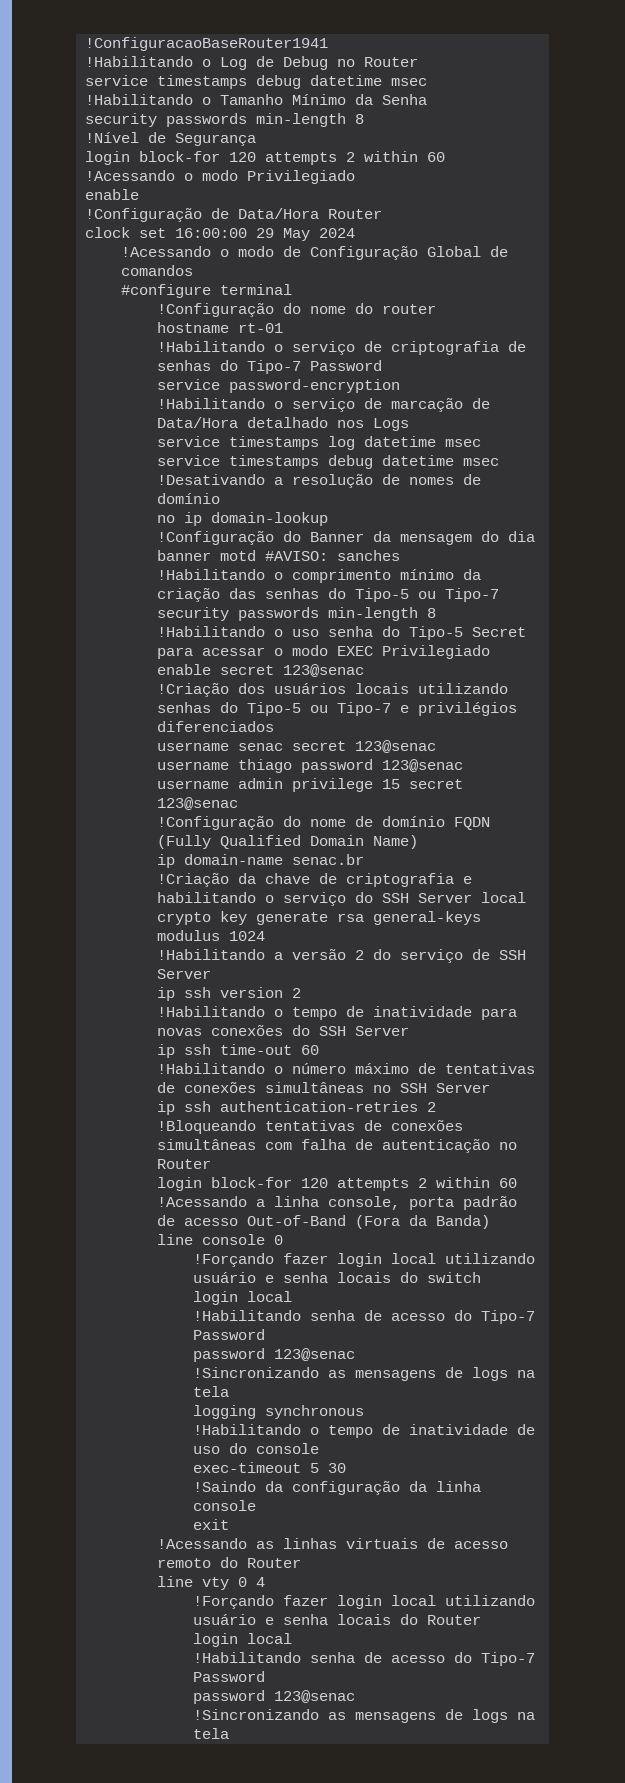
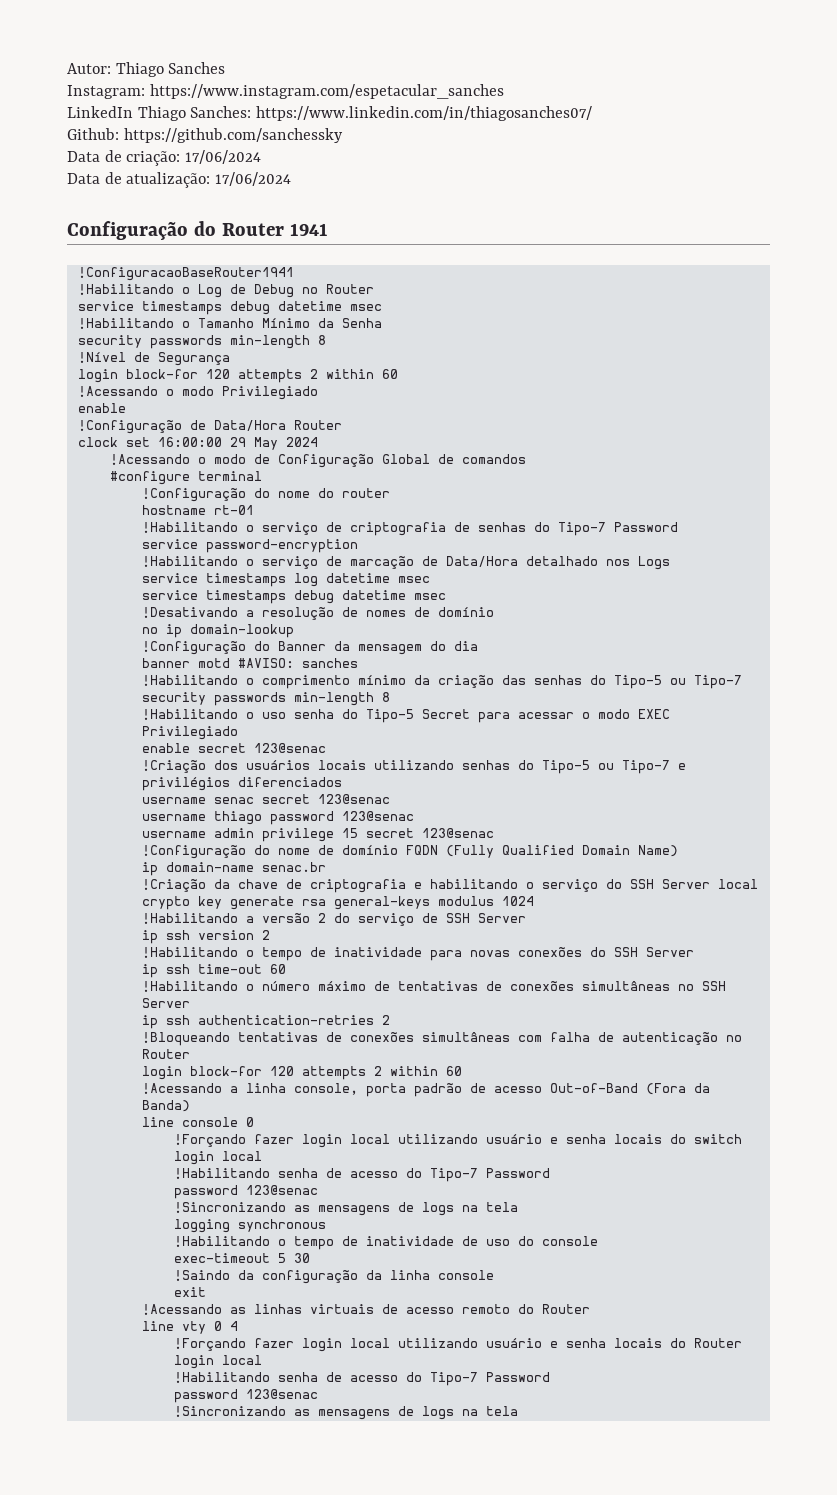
+ Autor: Thiago Sanches
+ Instagram: https://www.instagram.com/espetacular_sanches
+ LinkedIn Thiago Sanches: https://www.linkedin.com/in/thiagosanches07/
+ Github: https://github.com/sanchessky
+ Data de criação: 17/06/2024
+ Data de atualização: 17/06/2024
+ Configuração do Router 1941

